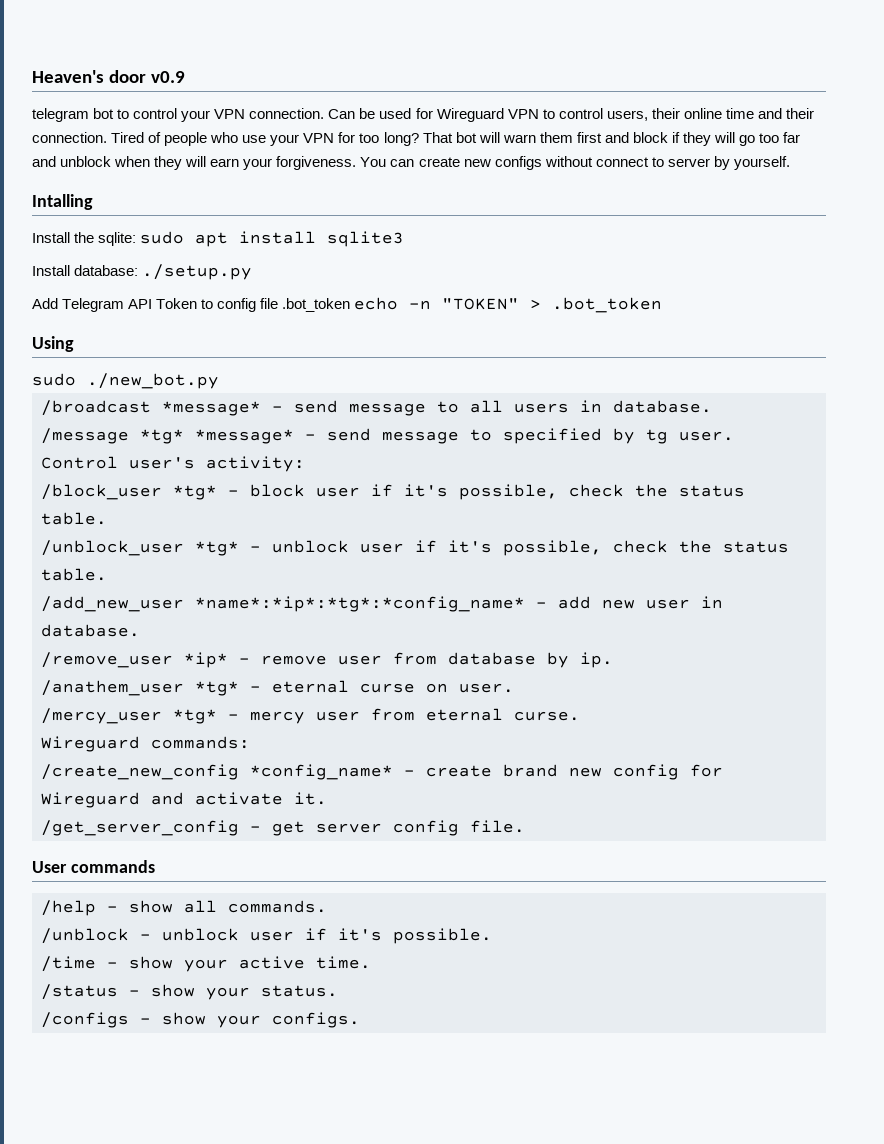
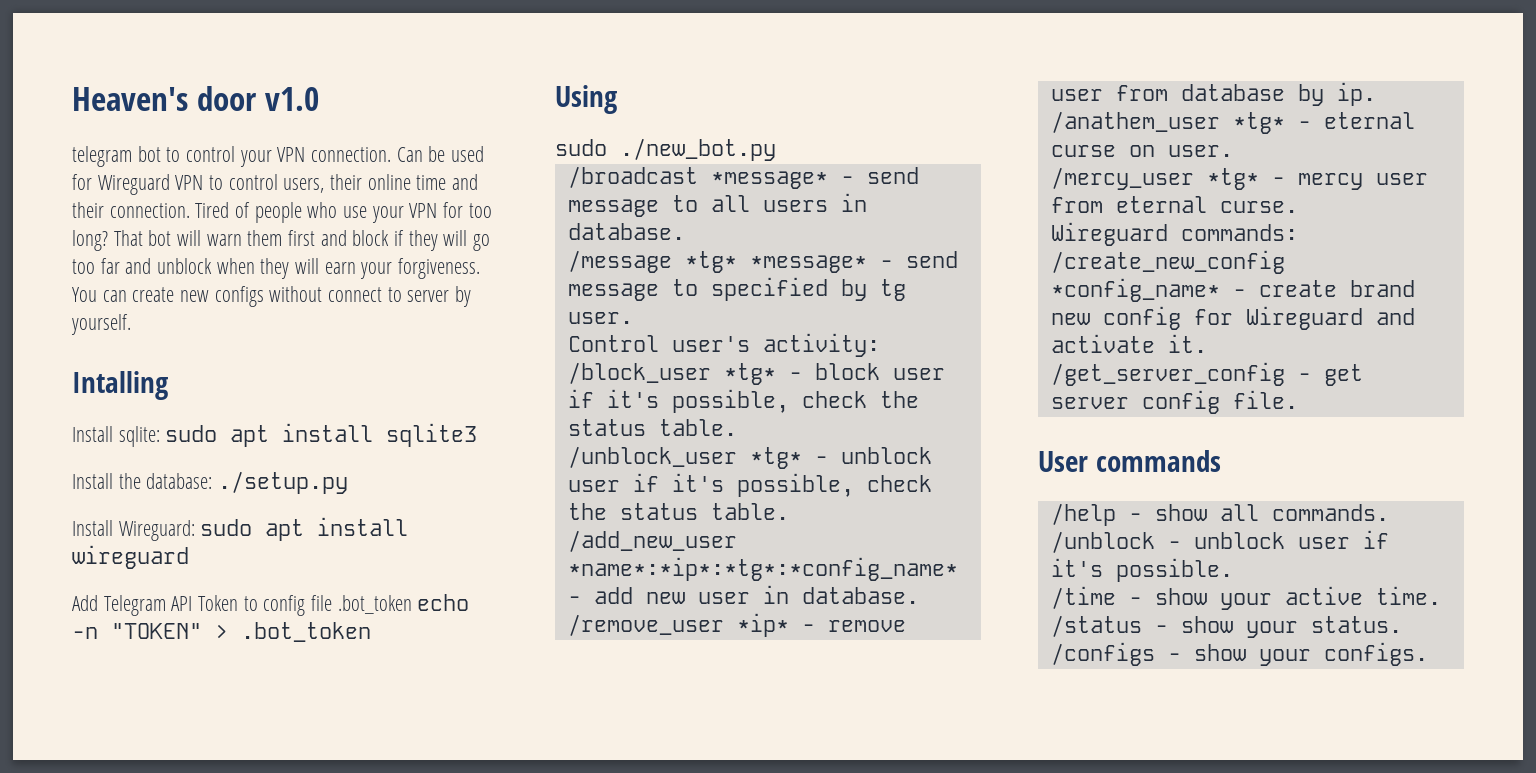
- Heaven's door v0.9
+ Heaven's door v1.0
- Install the sqlite: sudo apt install sqlite3
+ Install sqlite: sudo apt install sqlite3
- Install database: ./setup.py
+ Install the database: ./setup.py
+ Install Wireguard: sudo apt install wireguard

